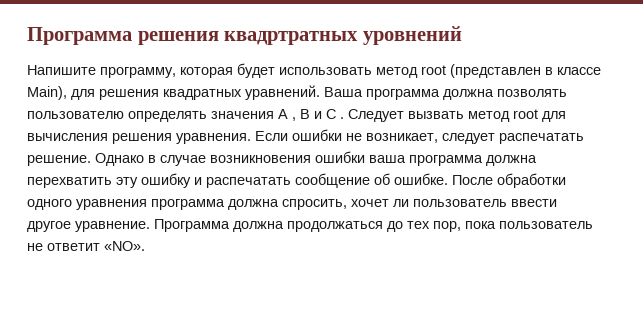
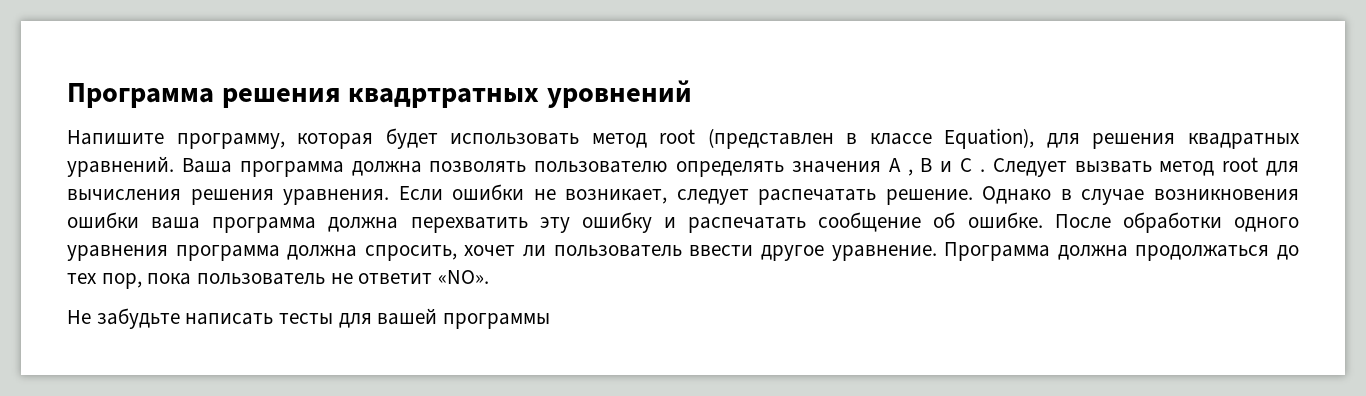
- Напишите программу, которая будет использовать метод root (представлен в классе Main), для решения квадратных уравнений.
+ Напишите программу, которая будет использовать метод root (представлен в классе Equation), для решения квадратных уравнений.
+ Не забудьте написать тесты для вашей программы

